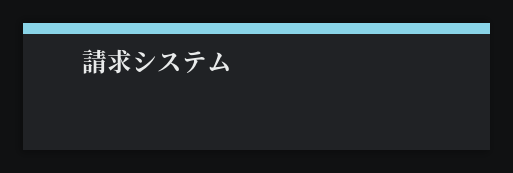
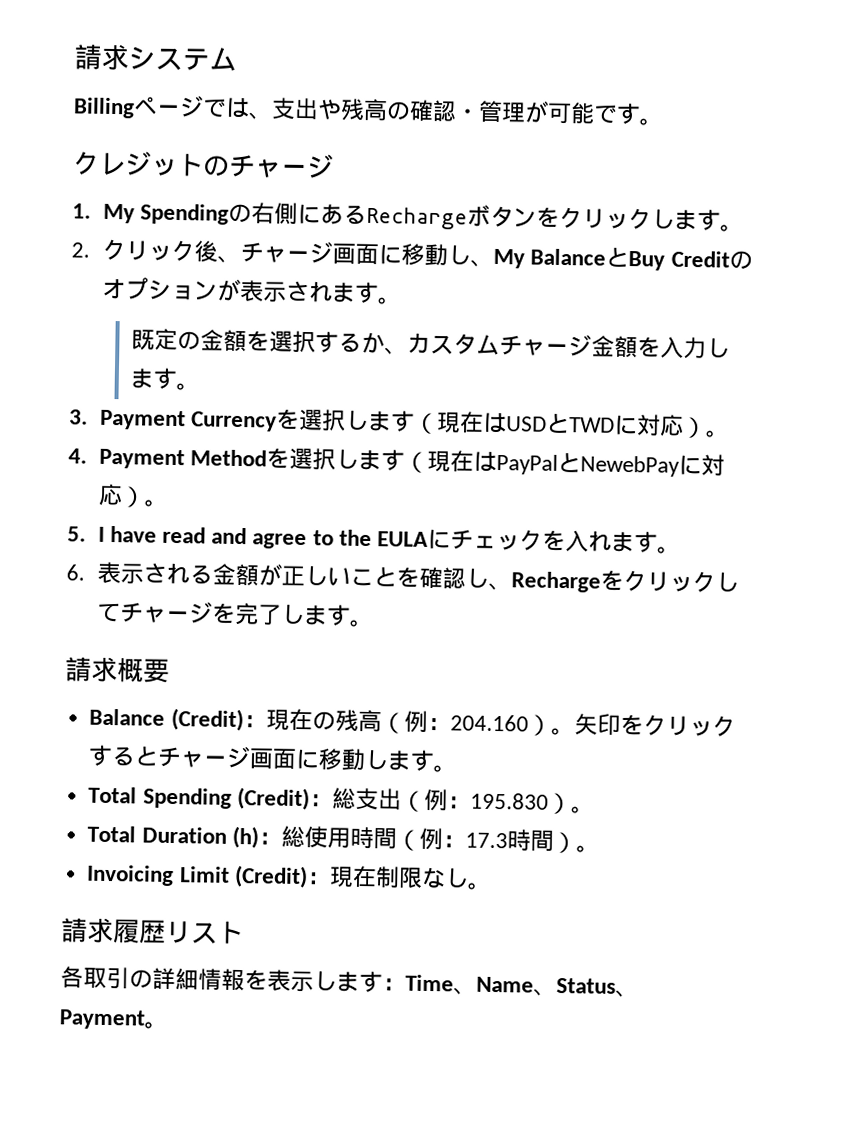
+ Billingページでは、支出や残高の確認・管理が可能です。
+ クレジットのチャージ
+ 1. My Spendingの右側にあるRechargeボタンをクリックします。
+ 2.クリック後、チャージ画面に移動し、My BalanceとBuy Creditのオプションが表示されます。
+ 既定の金額を選択するか、カスタムチャージ金額を入力します。
+ 3. Payment Currencyを選択します（現在はUSDとTWDに対応）。
+ 4. Payment Methodを選択します（現在はPayPalとNewebPayに対応）。
+ 5. I have read and agree to the EULAにチェックを入れます。
+ 6.表示される金額が正しいことを確認し、Rechargeをクリックしてチャージを完了します。
+ 請求概要
+ Balance (Credit)：現在の残高（例：204.160）。矢印をクリックするとチャージ画面に移動します。
+ Total Spending (Credit)：総支出（例：195.830）。
+ Total Duration (h)：総使用時間（例：17.3時間）。
+ Invoicing Limit (Credit)：現在制限なし。
+ 請求履歴リスト
+ 各取引の詳細情報を表示します：Time、Name、Status、Payment。

